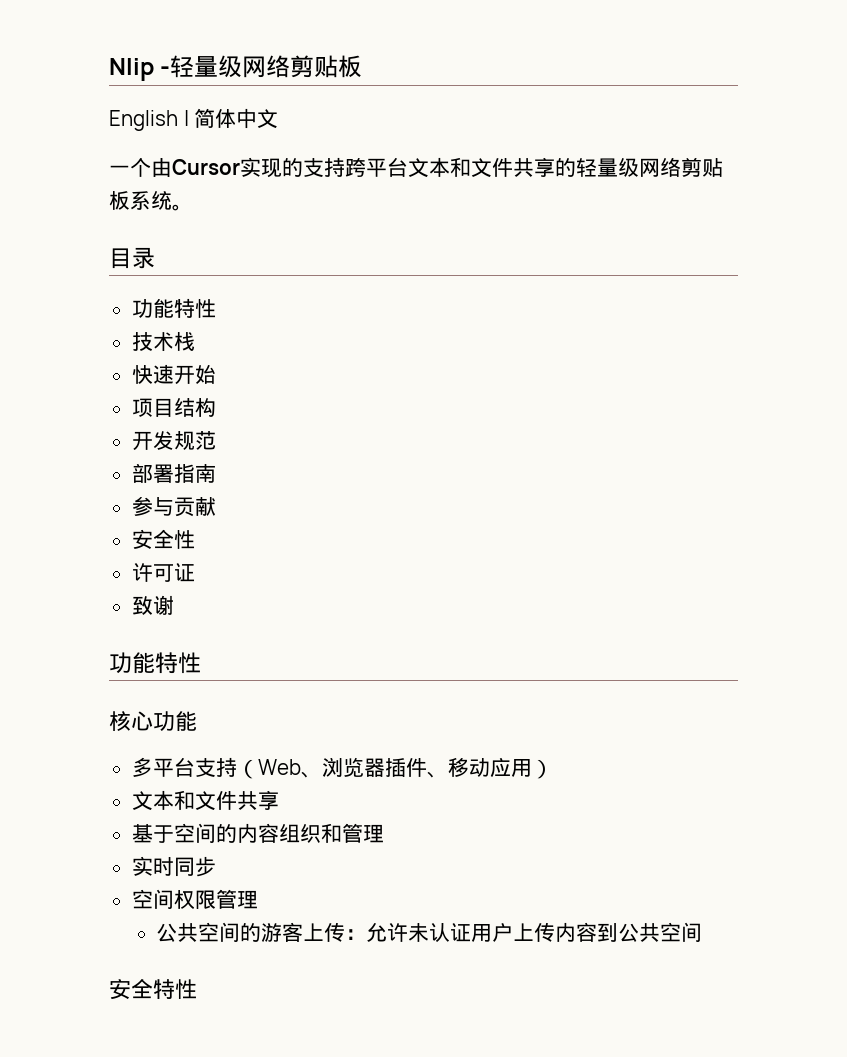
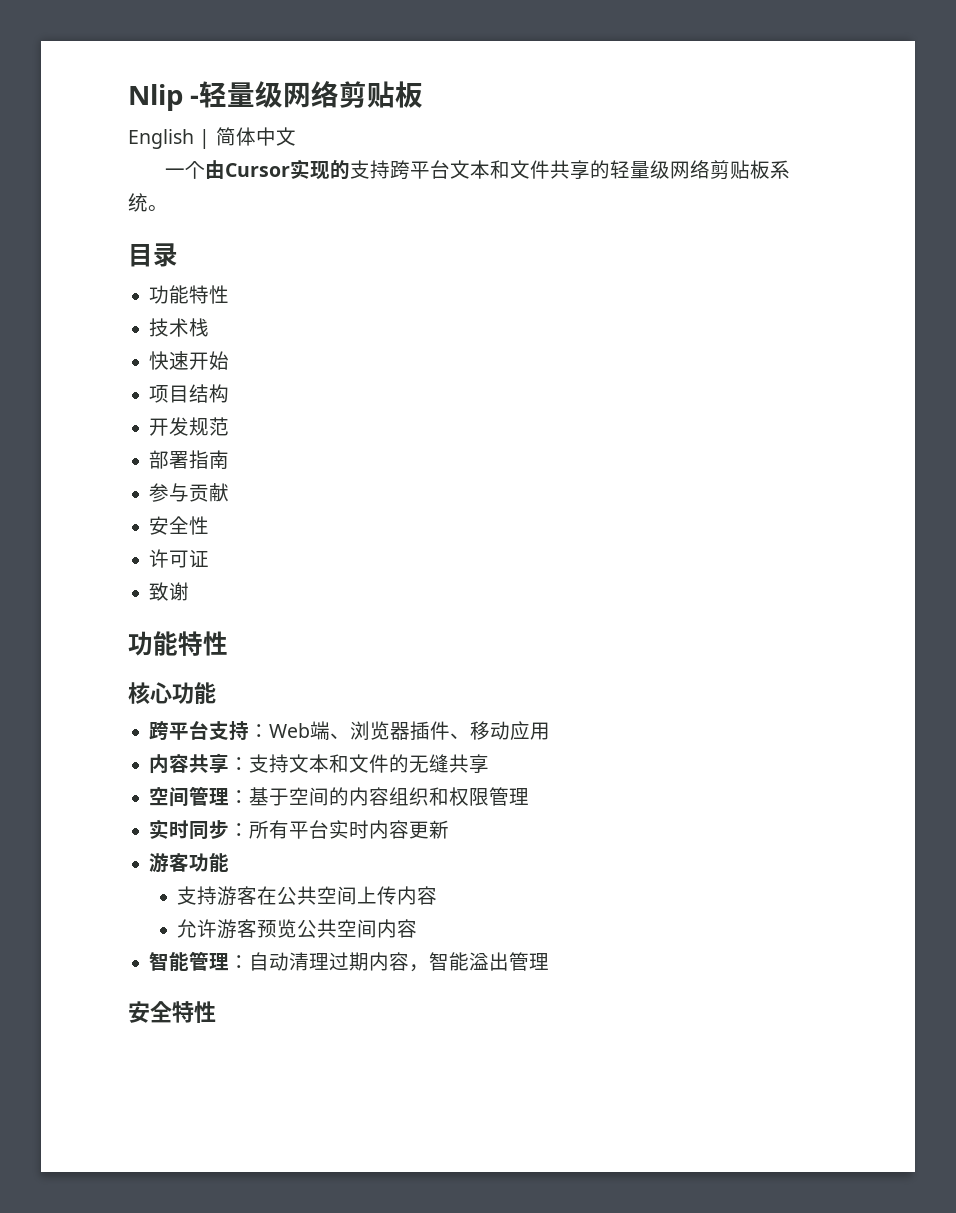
- 多平台支持（Web、浏览器插件、移动应用）
- 文本和文件共享
+ 跨平台支持：Web端、浏览器插件、移动应用
+ 内容共享：支持文本和文件的无缝共享
- 基于空间的内容组织和管理
+ 空间管理：基于空间的内容组织和权限管理
- 实时同步
- 空间权限管理
- 公共空间的游客上传：允许未认证用户上传内容到公共空间
+ 实时同步：所有平台实时内容更新
+ 游客功能
+ 支持游客在公共空间上传内容
+ 允许游客预览公共空间内容
+ 智能管理：自动清理过期内容，智能溢出管理

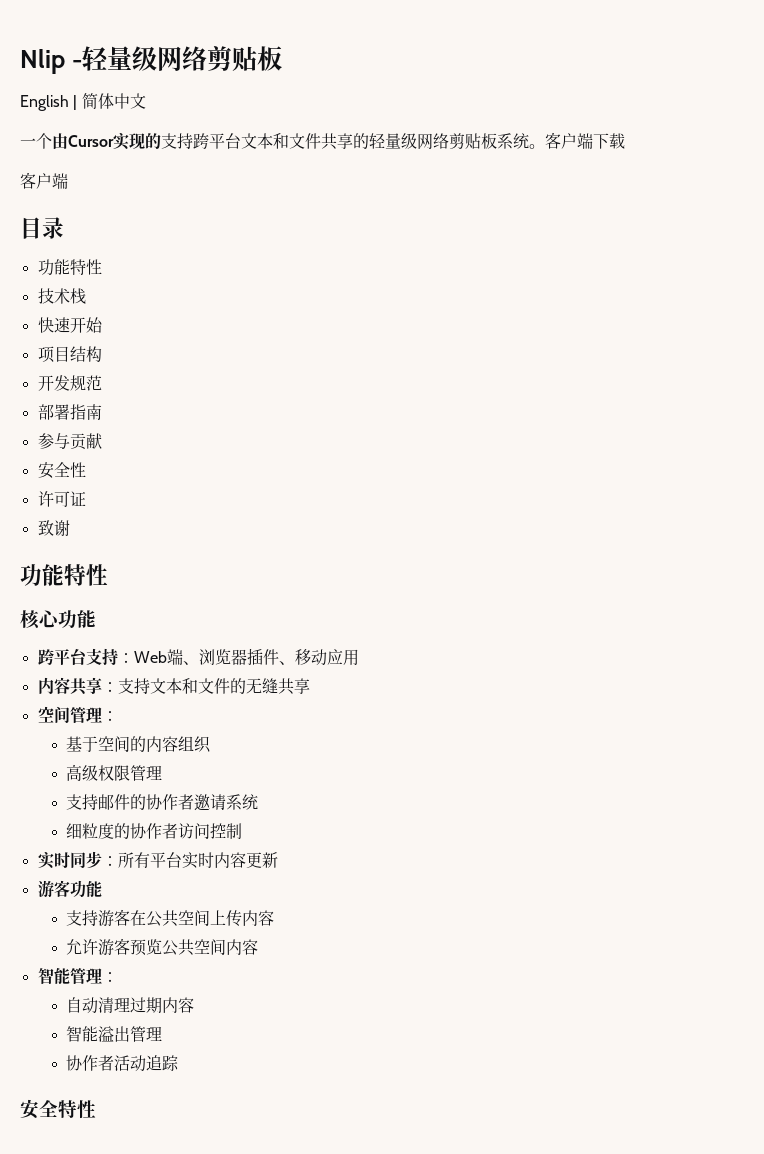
+ 客户端下载
+ 客户端
- 空间管理：基于空间的内容组织和权限管理
+ 空间管理：
+ 基于空间的内容组织
+ 高级权限管理
+ 支持邮件的协作者邀请系统
+ 细粒度的协作者访问控制
- 智能管理：自动清理过期内容，智能溢出管理
+ 智能管理：
+ 自动清理过期内容
+ 智能溢出管理
+ 协作者活动追踪

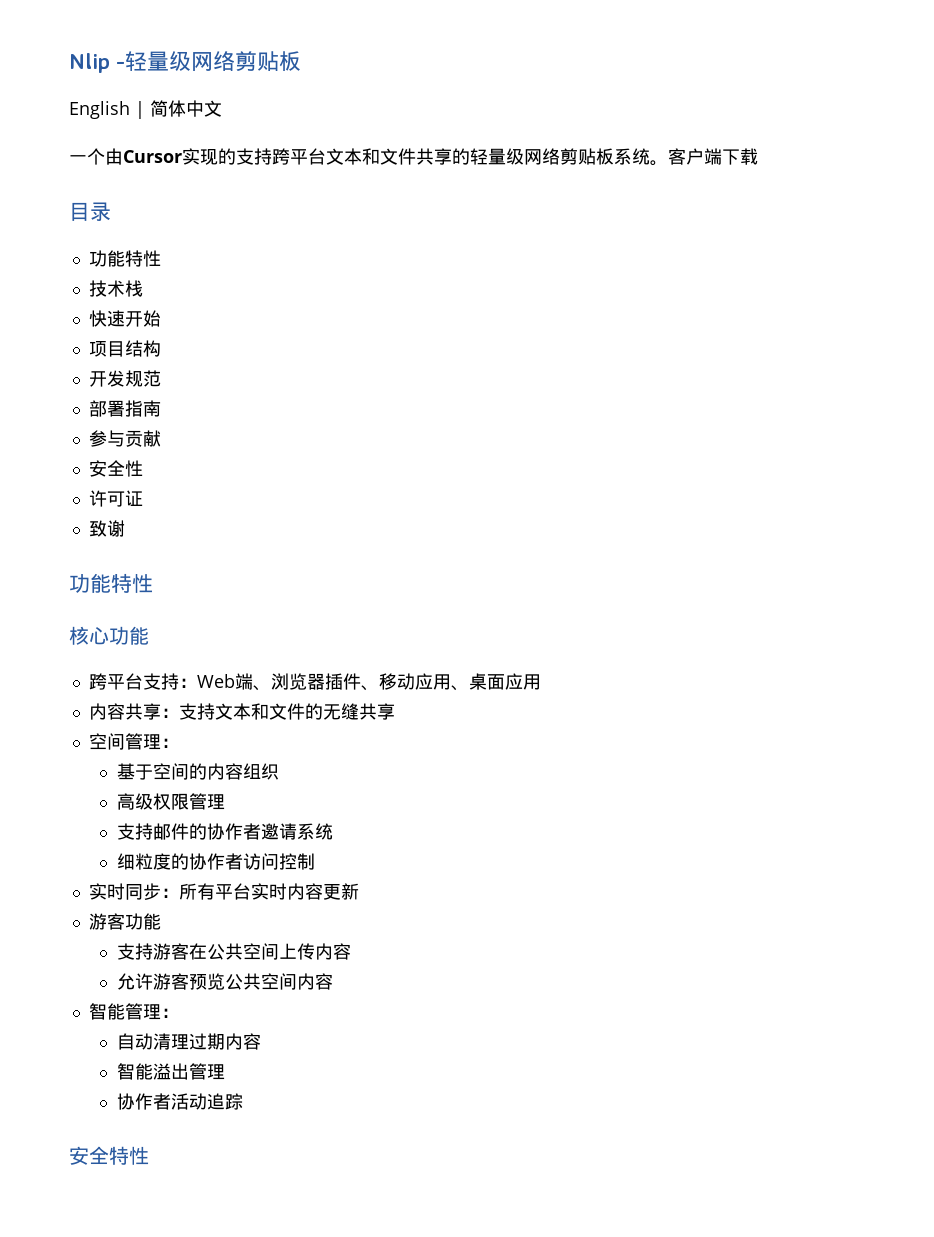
  客户端下载
- 客户端
- 跨平台支持：Web端、浏览器插件、移动应用
+ 跨平台支持：Web端、浏览器插件、移动应用、桌面应用

